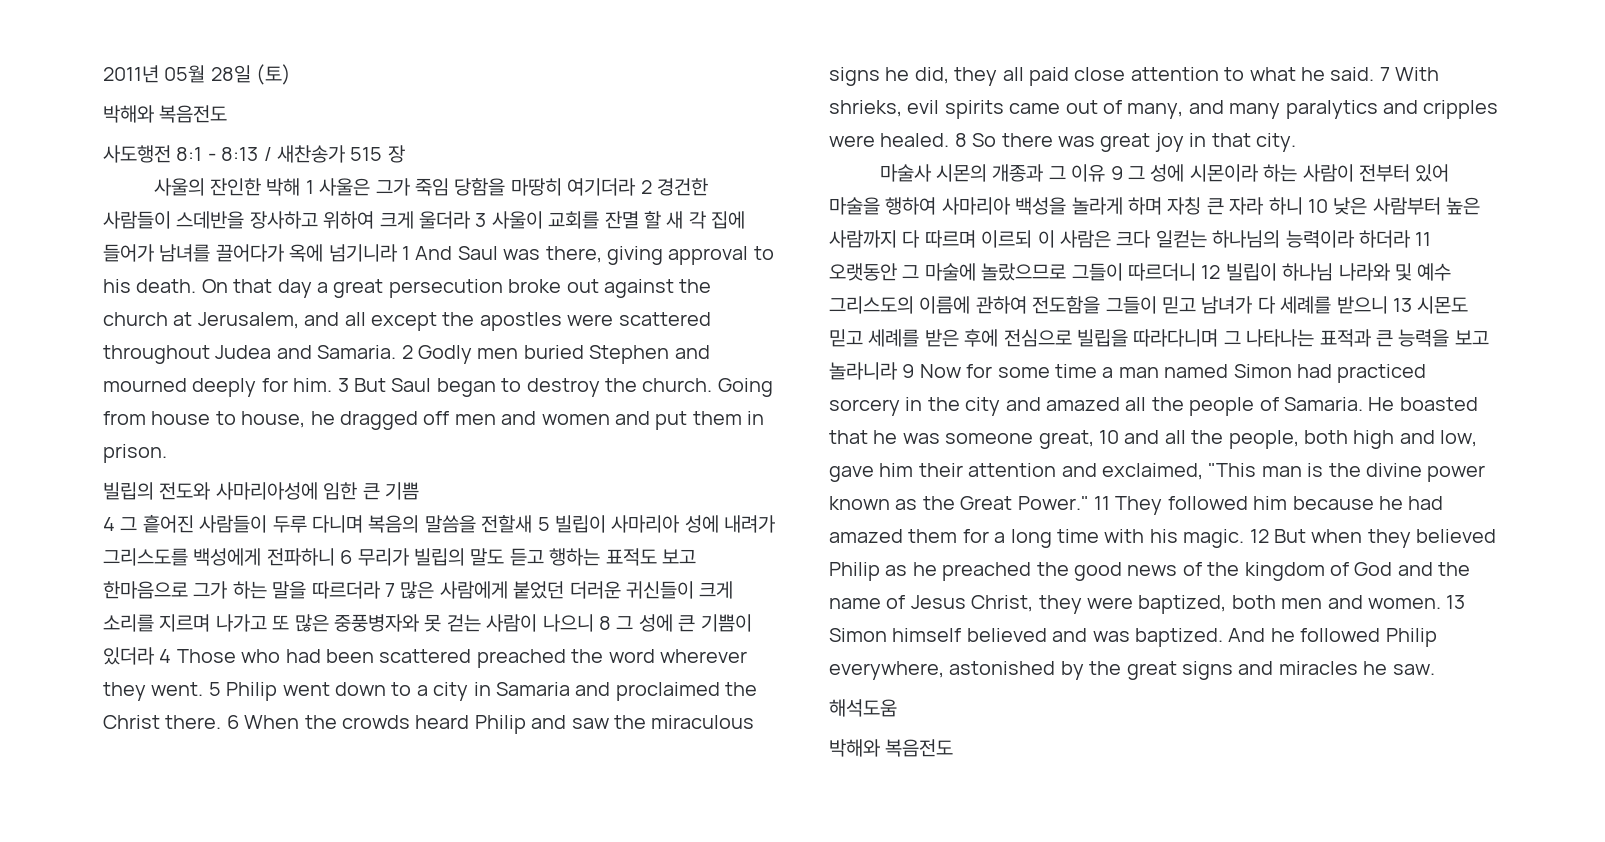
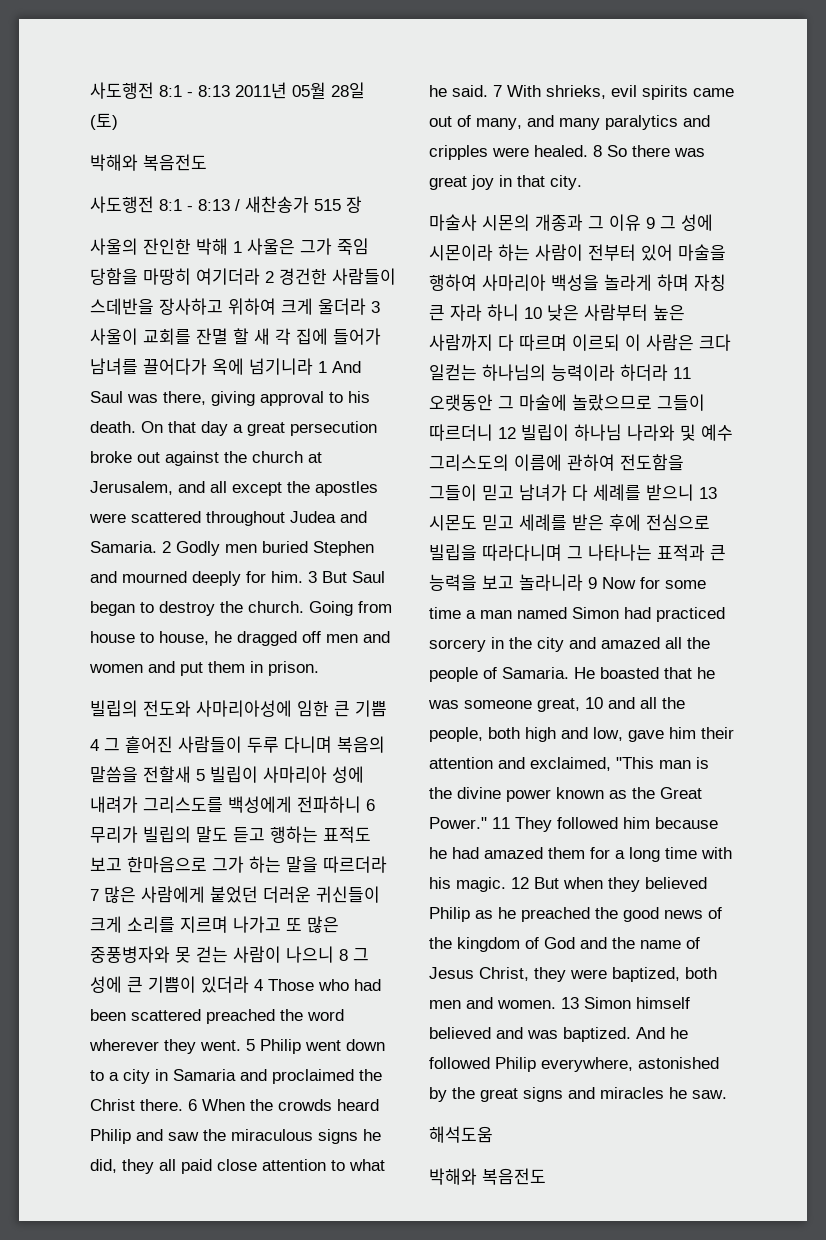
- 2011년 05월 28일 (토)
+ 사도행전 8:1 - 8:13 2011년 05월 28일 (토)

